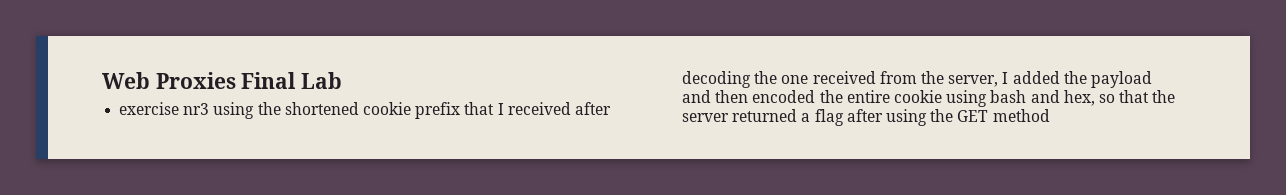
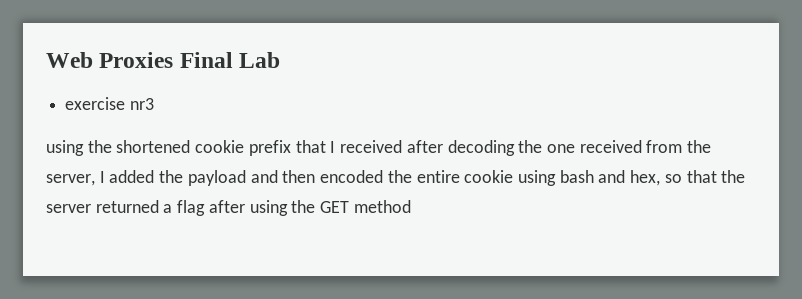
- exercise nr3 using the shortened cookie prefix that I received after decoding the one received from the server, I added the payload and then encoded the entire cookie using bash and hex, so that the server returned a flag after using the GET method
+ exercise nr3
+ using the shortened cookie prefix that I received after decoding the one received from the server, I added the payload and then encoded the entire cookie using bash and hex, so that the server returned a flag after using the GET method

